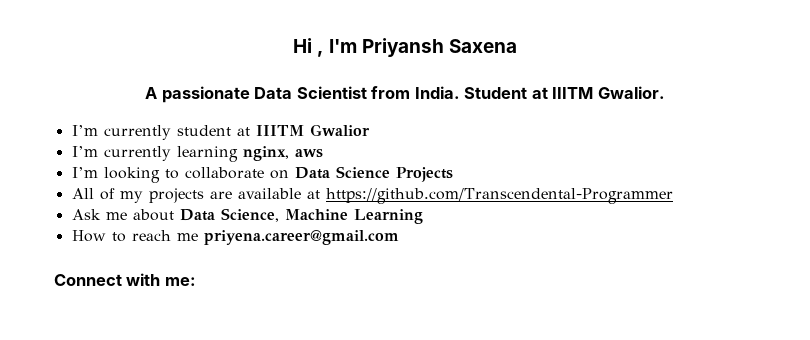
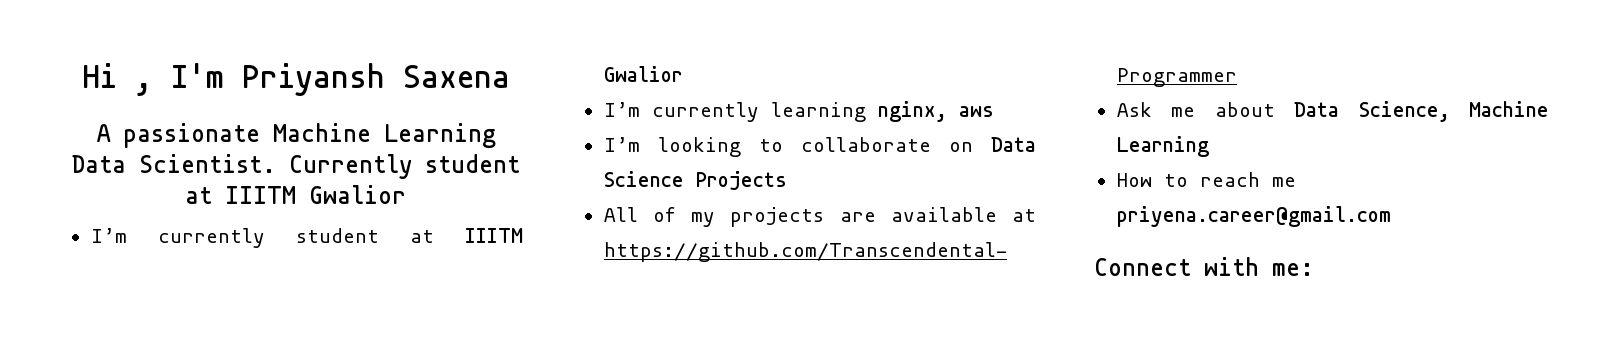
- A passionate Data Scientist from India. Student at IIITM Gwalior.
+ A passionate Machine Learning Data Scientist. Currently student at IIITM Gwalior

